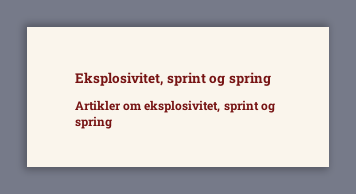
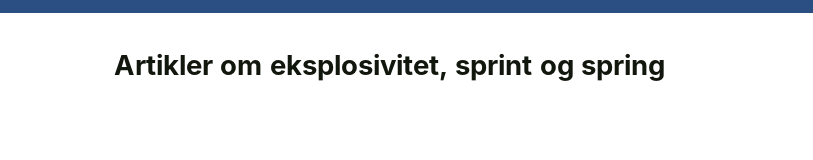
- Eksplosivitet, sprint og spring

